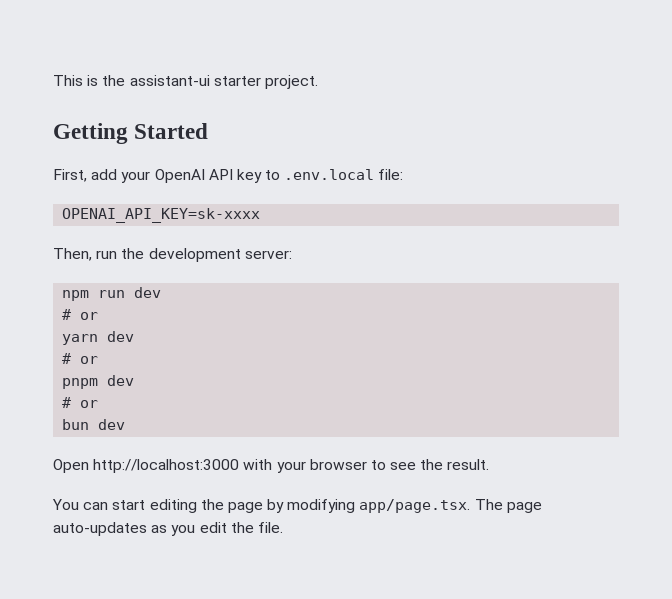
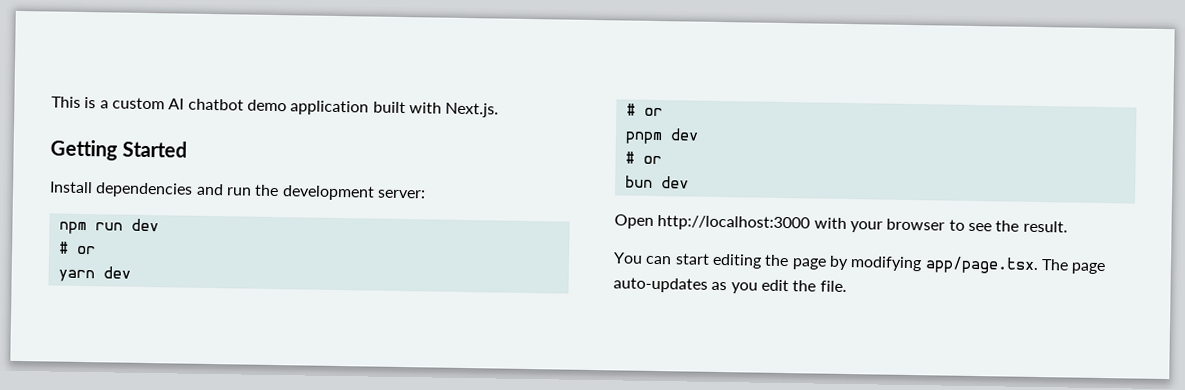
- This is the assistant-ui starter project.
+ This is a custom AI chatbot demo application built with Next.js.
  Getting Started
- First, add your OpenAI API key to .env.local file:
- OPENAI_API_KEY=sk-xxxx
- Then, run the development server:
+ Install dependencies and run the development server:

